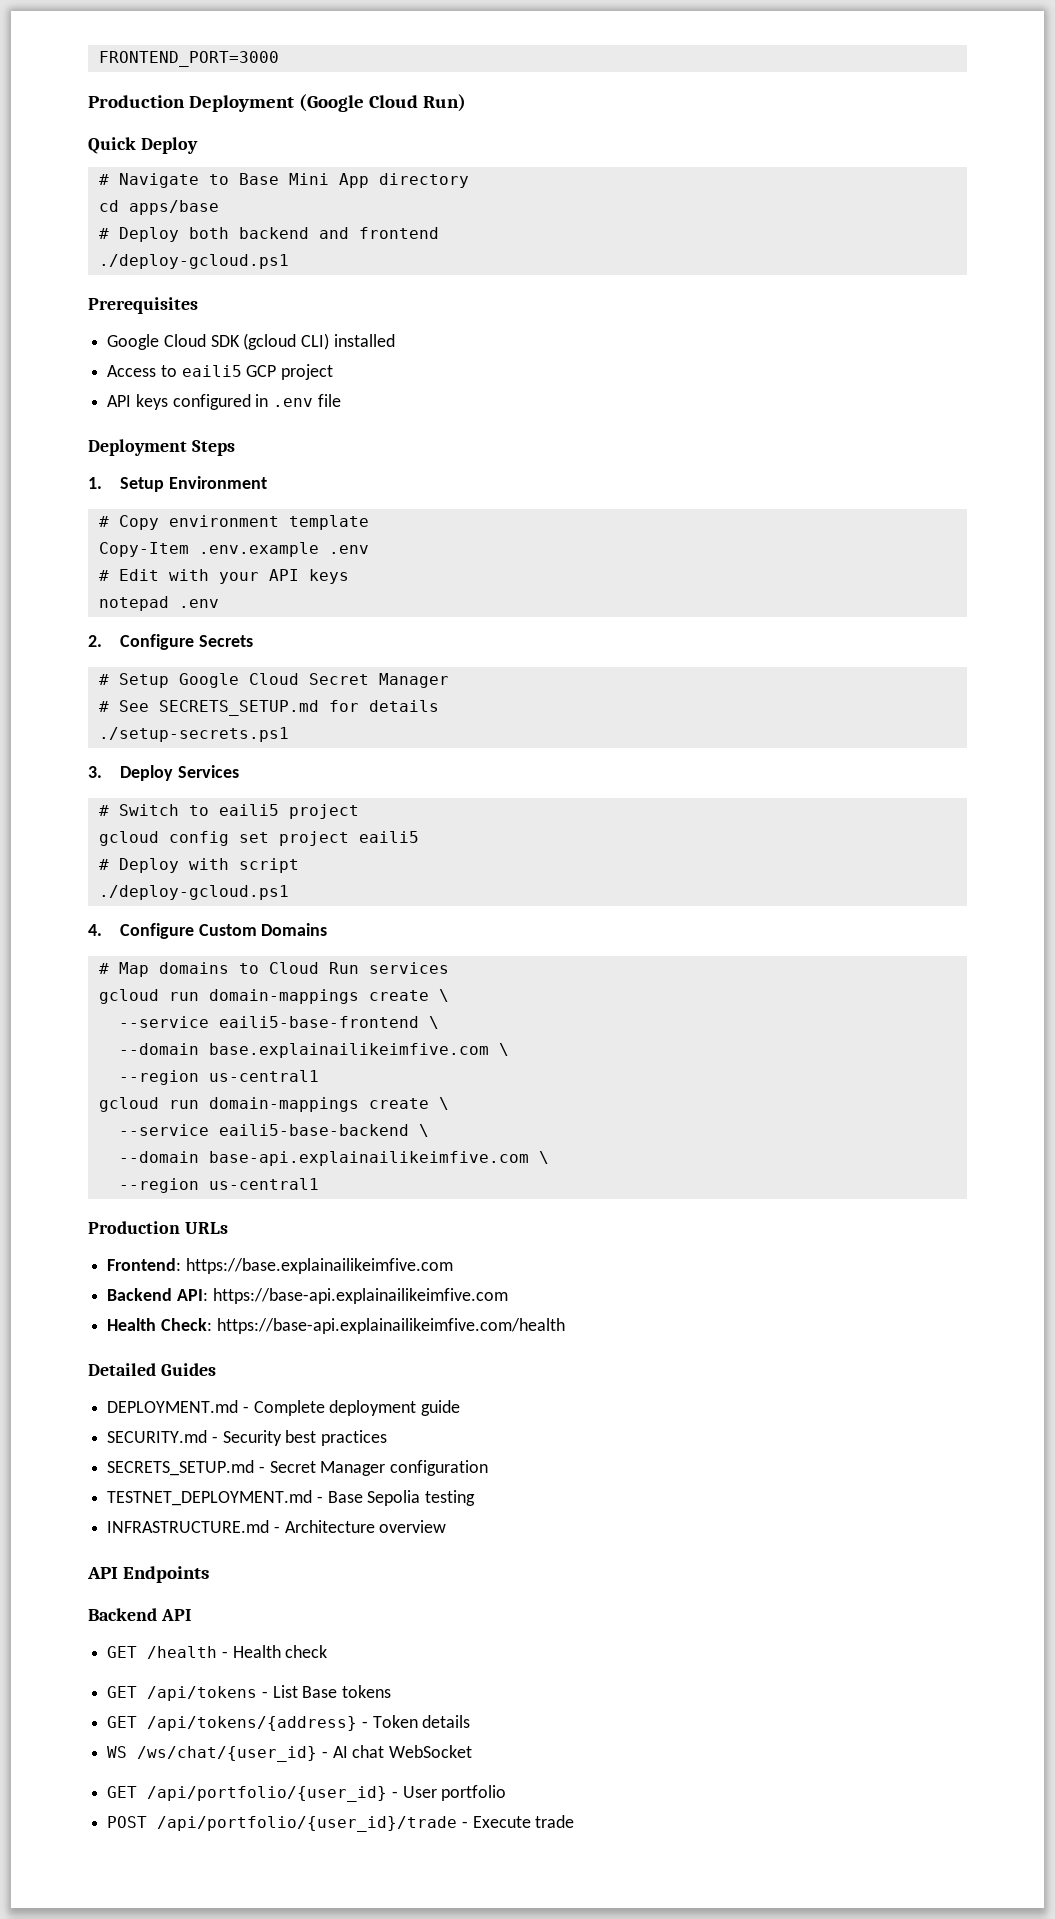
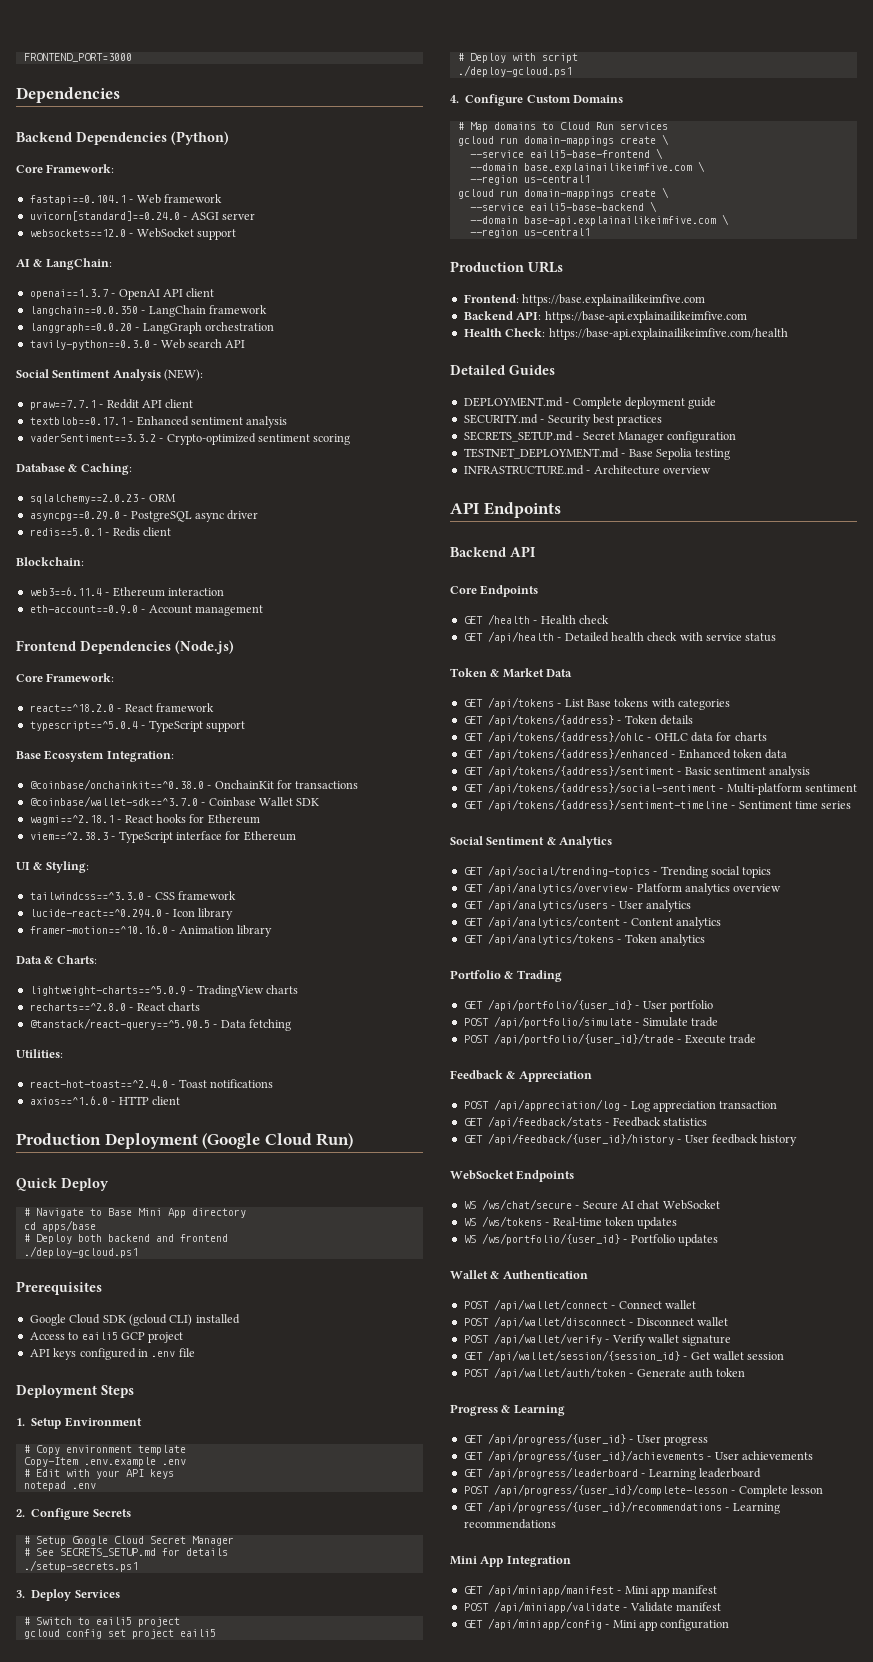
  FRONTEND_PORT=3000
+ Dependencies
+ Backend Dependencies (Python)
+ Core Framework:
+ fastapi==0.104.1 - Web framework
+ uvicorn[standard]==0.24.0 - ASGI server
+ websockets==12.0 - WebSocket support
+ AI & LangChain:
+ openai==1.3.7 - OpenAI API client
+ langchain==0.0.350 - LangChain framework
+ langgraph==0.0.20 - LangGraph orchestration
+ tavily-python==0.3.0 - Web search API
+ Social Sentiment Analysis (NEW):
+ praw==7.7.1 - Reddit API client
+ textblob==0.17.1 - Enhanced sentiment analysis
+ vaderSentiment==3.3.2 - Crypto-optimized sentiment scoring
+ Database & Caching:
+ sqlalchemy==2.0.23 - ORM
+ asyncpg==0.29.0 - PostgreSQL async driver
+ redis==5.0.1 - Redis client
+ Blockchain:
+ web3==6.11.4 - Ethereum interaction
+ eth-account==0.9.0 - Account management
+ Frontend Dependencies (Node.js)
+ Core Framework:
+ react==^18.2.0 - React framework
+ typescript==^5.0.4 - TypeScript support
+ Base Ecosystem Integration:
+ @coinbase/onchainkit==^0.38.0 - OnchainKit for transactions
+ @coinbase/wallet-sdk==^3.7.0 - Coinbase Wallet SDK
+ wagmi==^2.18.1 - React hooks for Ethereum
+ viem==^2.38.3 - TypeScript interface for Ethereum
+ UI & Styling:
+ tailwindcss==^3.3.0 - CSS framework
+ lucide-react==^0.294.0 - Icon library
+ framer-motion==^10.16.0 - Animation library
+ Data & Charts:
+ lightweight-charts==^5.0.9 - TradingView charts
+ recharts==^2.8.0 - React charts
+ @tanstack/react-query==^5.90.5 - Data fetching
+ Utilities:
+ react-hot-toast==^2.4.0 - Toast notifications
+ axios==^1.6.0 - HTTP client
+ Core Endpoints
+ GET /api/health - Detailed health check with service status
+ Token & Market Data
- GET /api/tokens - List Base tokens
+ GET /api/tokens - List Base tokens with categories
- WS /ws/chat/{user_id} - AI chat WebSocket
+ GET /api/tokens/{address}/ohlc - OHLC data for charts
+ GET /api/tokens/{address}/enhanced - Enhanced token data
+ GET /api/tokens/{address}/sentiment - Basic sentiment analysis
+ GET /api/tokens/{address}/social-sentiment - Multi-platform sentiment
+ GET /api/tokens/{address}/sentiment-timeline - Sentiment time series
+ Social Sentiment & Analytics
+ GET /api/social/trending-topics - Trending social topics
+ GET /api/analytics/overview - Platform analytics overview
+ GET /api/analytics/users - User analytics
+ GET /api/analytics/content - Content analytics
+ GET /api/analytics/tokens - Token analytics
+ Portfolio & Trading
+ POST /api/portfolio/simulate - Simulate trade
+ Feedback & Appreciation
+ POST /api/appreciation/log - Log appreciation transaction
+ GET /api/feedback/stats - Feedback statistics
+ GET /api/feedback/{user_id}/history - User feedback history
+ WebSocket Endpoints
+ WS /ws/chat/secure - Secure AI chat WebSocket
+ WS /ws/tokens - Real-time token updates
+ WS /ws/portfolio/{user_id} - Portfolio updates
+ Wallet & Authentication
+ POST /api/wallet/connect - Connect wallet
+ POST /api/wallet/disconnect - Disconnect wallet
+ POST /api/wallet/verify - Verify wallet signature
+ GET /api/wallet/session/{session_id} - Get wallet session
+ POST /api/wallet/auth/token - Generate auth token
+ Progress & Learning
+ GET /api/progress/{user_id} - User progress
+ GET /api/progress/{user_id}/achievements - User achievements
+ GET /api/progress/leaderboard - Learning leaderboard
+ POST /api/progress/{user_id}/complete-lesson - Complete lesson
+ GET /api/progress/{user_id}/recommendations - Learning recommendations
+ Mini App Integration
+ GET /api/miniapp/manifest - Mini app manifest
+ POST /api/miniapp/validate - Validate manifest
+ GET /api/miniapp/config - Mini app configuration

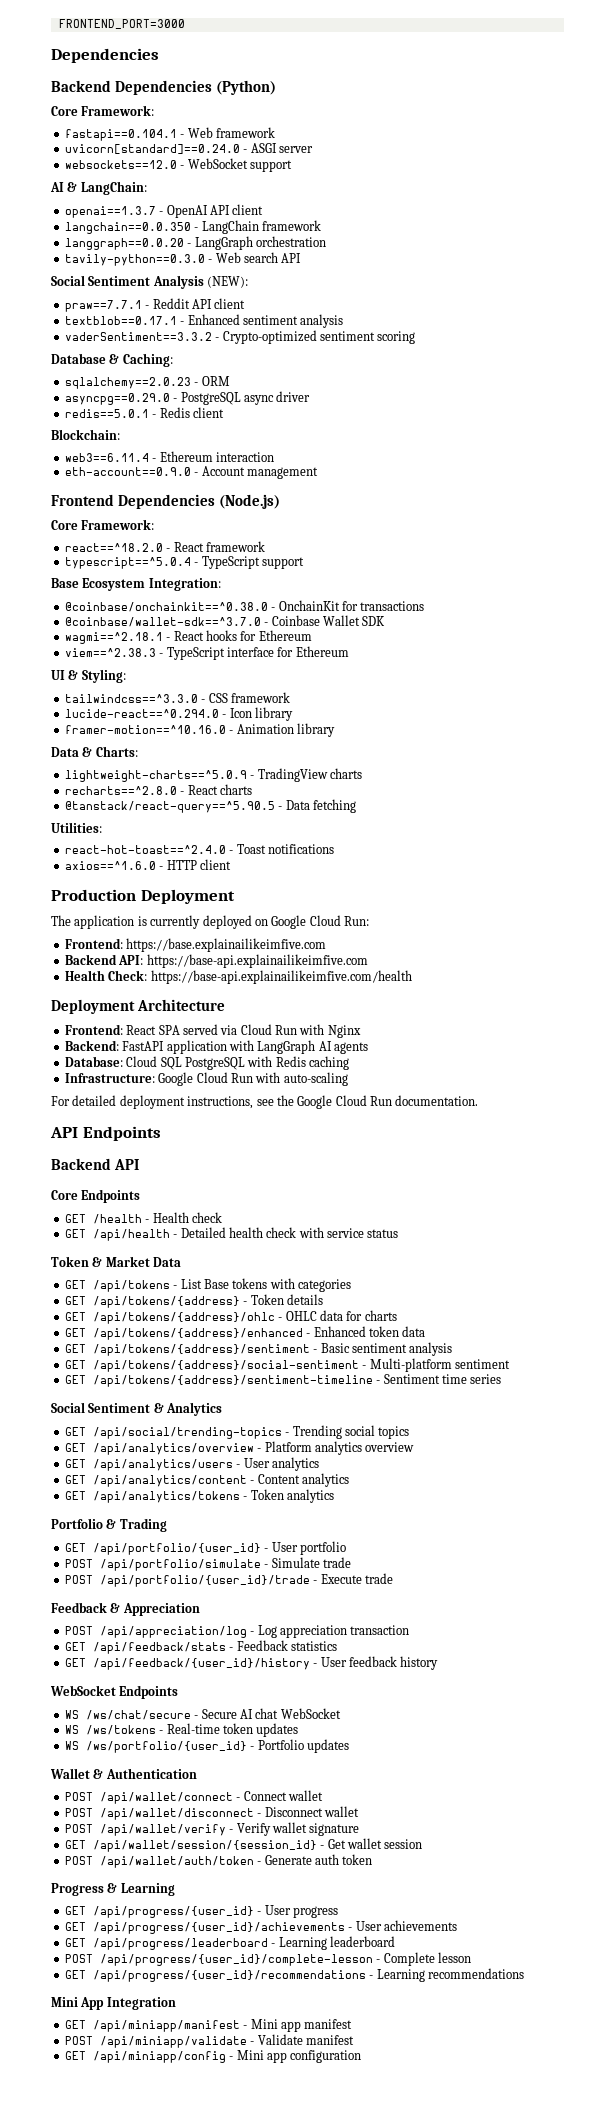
- Production Deployment (Google Cloud Run)
- Quick Deploy
- # Navigate to Base Mini App directory
- cd apps/base
- # Deploy both backend and frontend
- ./deploy-gcloud.ps1
- Prerequisites
- Google Cloud SDK (gcloud CLI) installed
- Access to eaili5 GCP project
- API keys configured in .env file
- Deployment Steps
- 1. Setup Environment
- # Copy environment template
- Copy-Item .env.example .env
- # Edit with your API keys
- notepad .env
- 2. Configure Secrets
- # Setup Google Cloud Secret Manager
- # See SECRETS_SETUP.md for details
- ./setup-secrets.ps1
- 3. Deploy Services
- # Switch to eaili5 project
- gcloud config set project eaili5
- # Deploy with script
- ./deploy-gcloud.ps1
- 4. Configure Custom Domains
- # Map domains to Cloud Run services
- gcloud run domain-mappings create \
- --service eaili5-base-frontend \
- --domain base.explainailikeimfive.com \
- --region us-central1
- gcloud run domain-mappings create \
- --service eaili5-base-backend \
- --domain base-api.explainailikeimfive.com \
- --region us-central1
- Production URLs
+ Production Deployment
+ The application is currently deployed on Google Cloud Run:
- Detailed Guides
- DEPLOYMENT.md - Complete deployment guide
- SECURITY.md - Security best practices
- SECRETS_SETUP.md - Secret Manager configuration
- TESTNET_DEPLOYMENT.md - Base Sepolia testing
- INFRASTRUCTURE.md - Architecture overview
+ Deployment Architecture
+ Frontend: React SPA served via Cloud Run with Nginx
+ Backend: FastAPI application with LangGraph AI agents
+ Database: Cloud SQL PostgreSQL with Redis caching
+ Infrastructure: Google Cloud Run with auto-scaling
+ For detailed deployment instructions, see the Google Cloud Run documentation.

